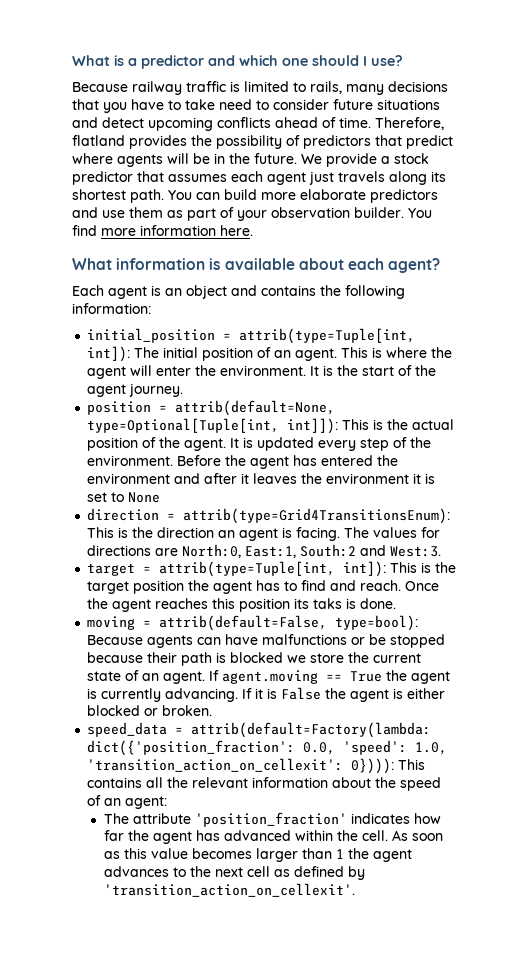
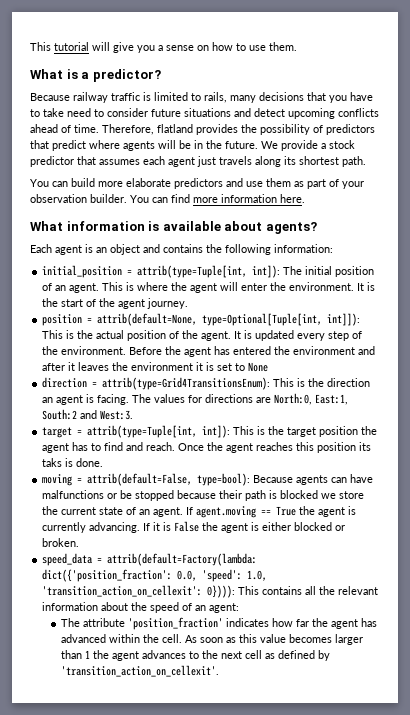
- What is a predictor and which one should I use?
+ This tutorial will give you a sense on how to use them.
+ What is a predictor?
- We provide a stock predictor that assumes each agent just travels along its shortest path. You can build more elaborate predictors and use them as part of your observation builder.
+ We provide a stock predictor that assumes each agent just travels along its shortest path.
+ You can build more elaborate predictors and use them as part of your observation builder.
- You find more information here.
+ You can find more information here.
- What information is available about each agent?
+ What information is available about agents?

